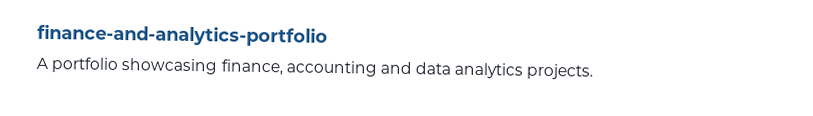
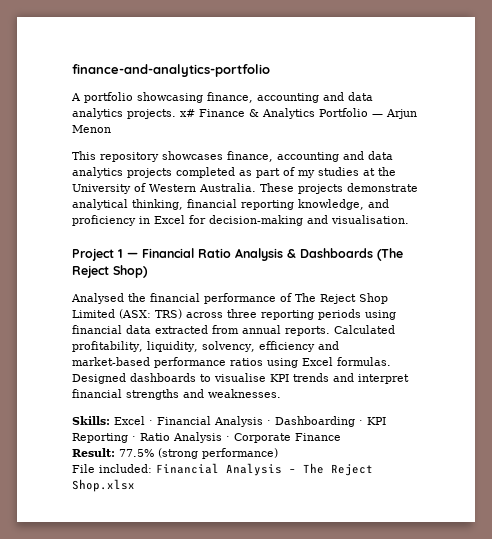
- A portfolio showcasing finance, accounting and data analytics projects.
+ A portfolio showcasing finance, accounting and data analytics projects. x# Finance & Analytics Portfolio — Arjun Menon
+ This repository showcases finance, accounting and data analytics projects completed as part of my studies at the University of Western Australia. These projects demonstrate analytical thinking, financial reporting knowledge, and proficiency in Excel for decision-making and visualisation.
+ Project 1 — Financial Ratio Analysis & Dashboards (The Reject Shop)
+ Analysed the financial performance of The Reject Shop Limited (ASX: TRS) across three reporting periods using financial data extracted from annual reports. Calculated profitability, liquidity, solvency, efficiency and market-based performance ratios using Excel formulas. Designed dashboards to visualise KPI trends and interpret financial strengths and weaknesses.
+ Skills: Excel · Financial Analysis · Dashboarding · KPI Reporting · Ratio Analysis · Corporate Finance
+ Result: 77.5% (strong performance)
+ File included: Financial Analysis – The Reject Shop.xlsx

